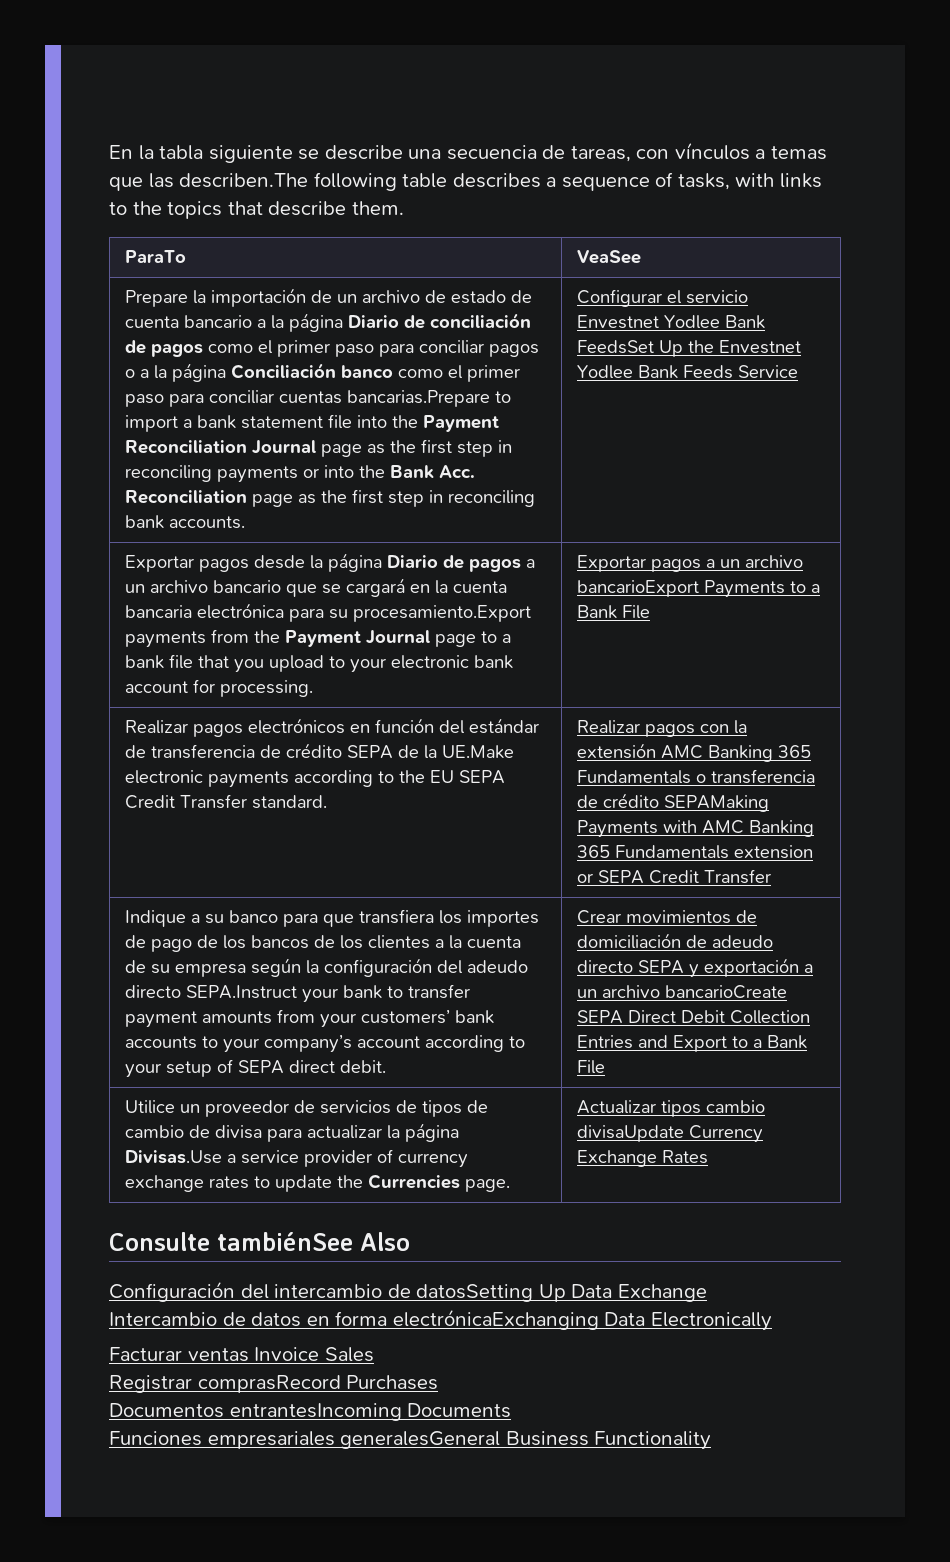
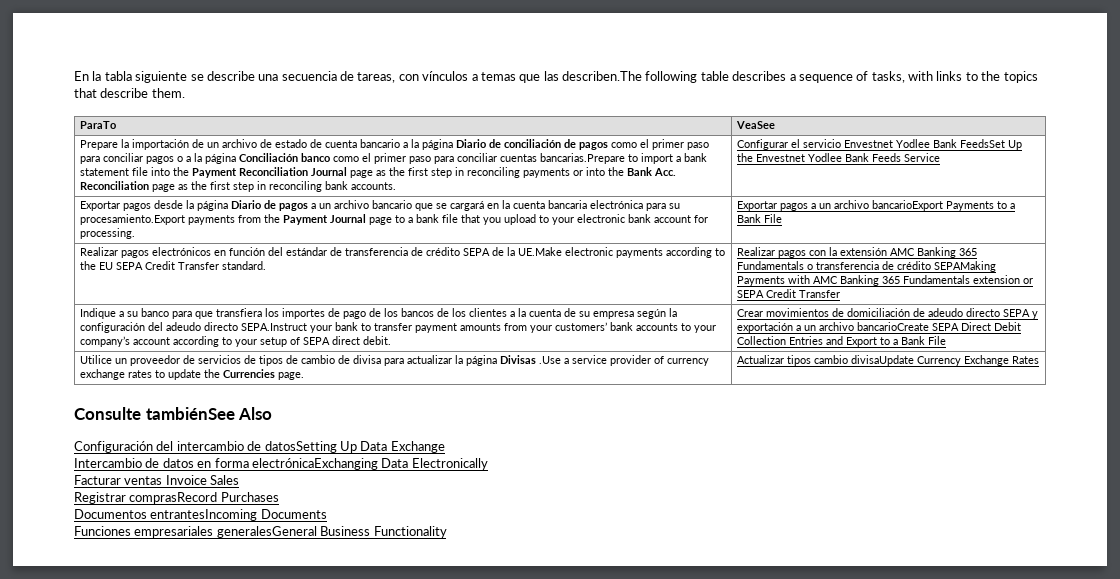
- Utilice un proveedor de servicios de tipos de cambio de divisa para actualizar la página Divisas.Use a service provider of currency exchange rates to update the Currencies page. | Actualizar tipos cambio divisaUpdate Currency Exchange Rates
+ Utilice un proveedor de servicios de tipos de cambio de divisa para actualizar la página Divisas .Use a service provider of currency exchange rates to update the Currencies page. | Actualizar tipos cambio divisaUpdate Currency Exchange Rates

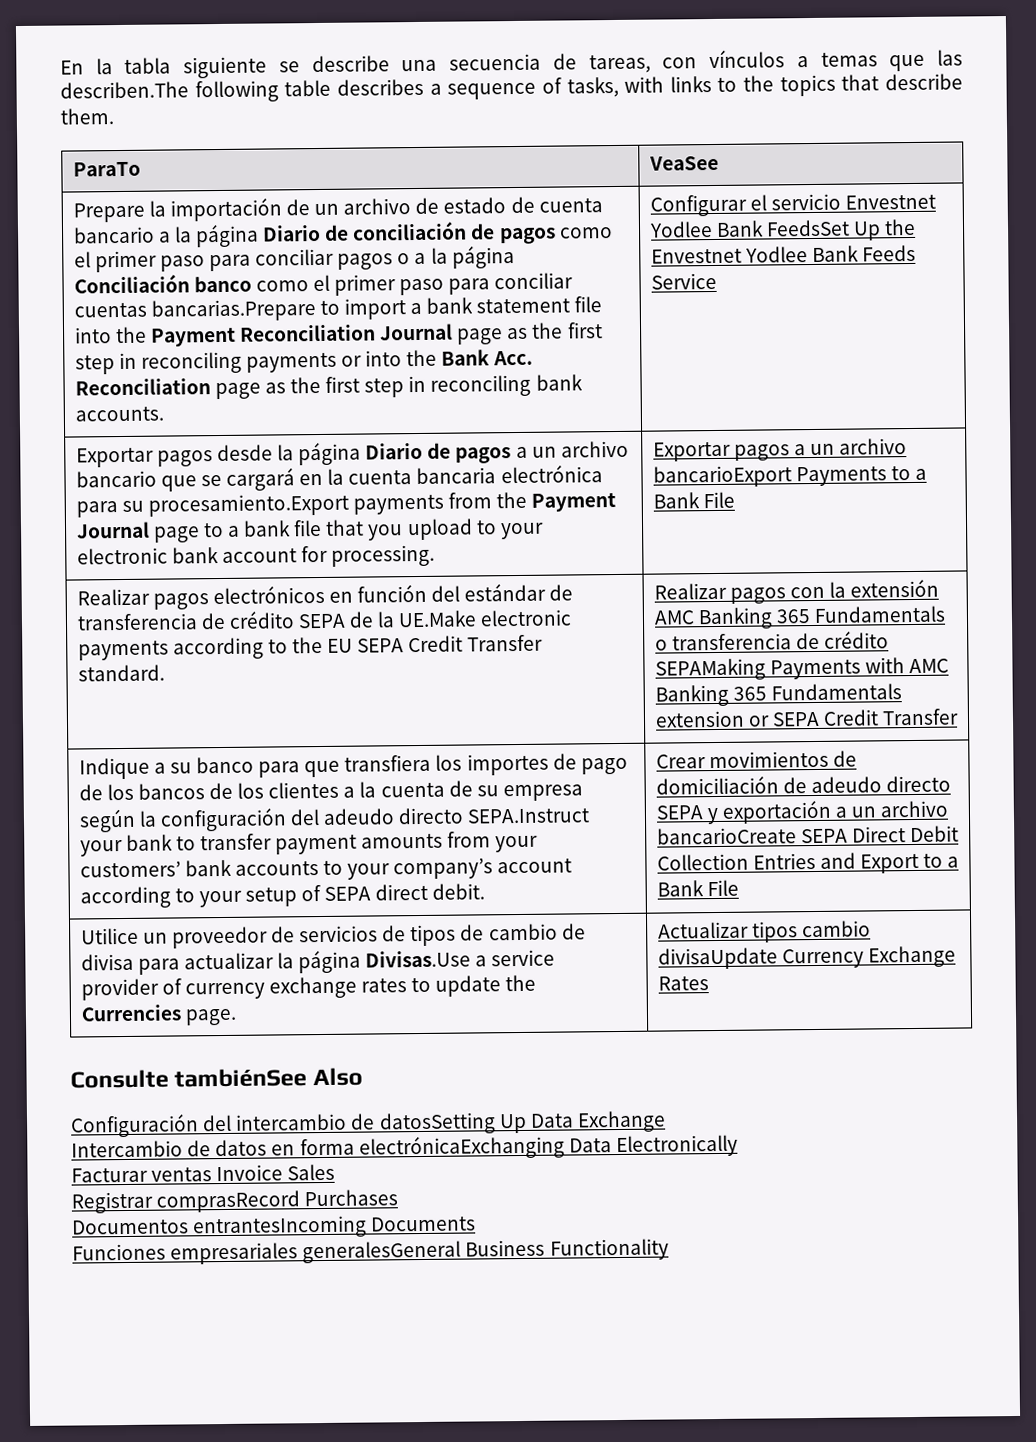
- Utilice un proveedor de servicios de tipos de cambio de divisa para actualizar la página Divisas .Use a service provider of currency exchange rates to update the Currencies page. | Actualizar tipos cambio divisaUpdate Currency Exchange Rates
+ Utilice un proveedor de servicios de tipos de cambio de divisa para actualizar la página Divisas.Use a service provider of currency exchange rates to update the Currencies page. | Actualizar tipos cambio divisaUpdate Currency Exchange Rates

